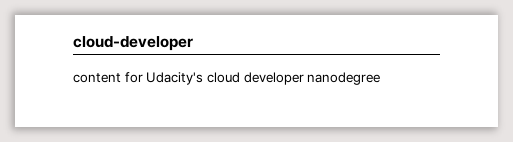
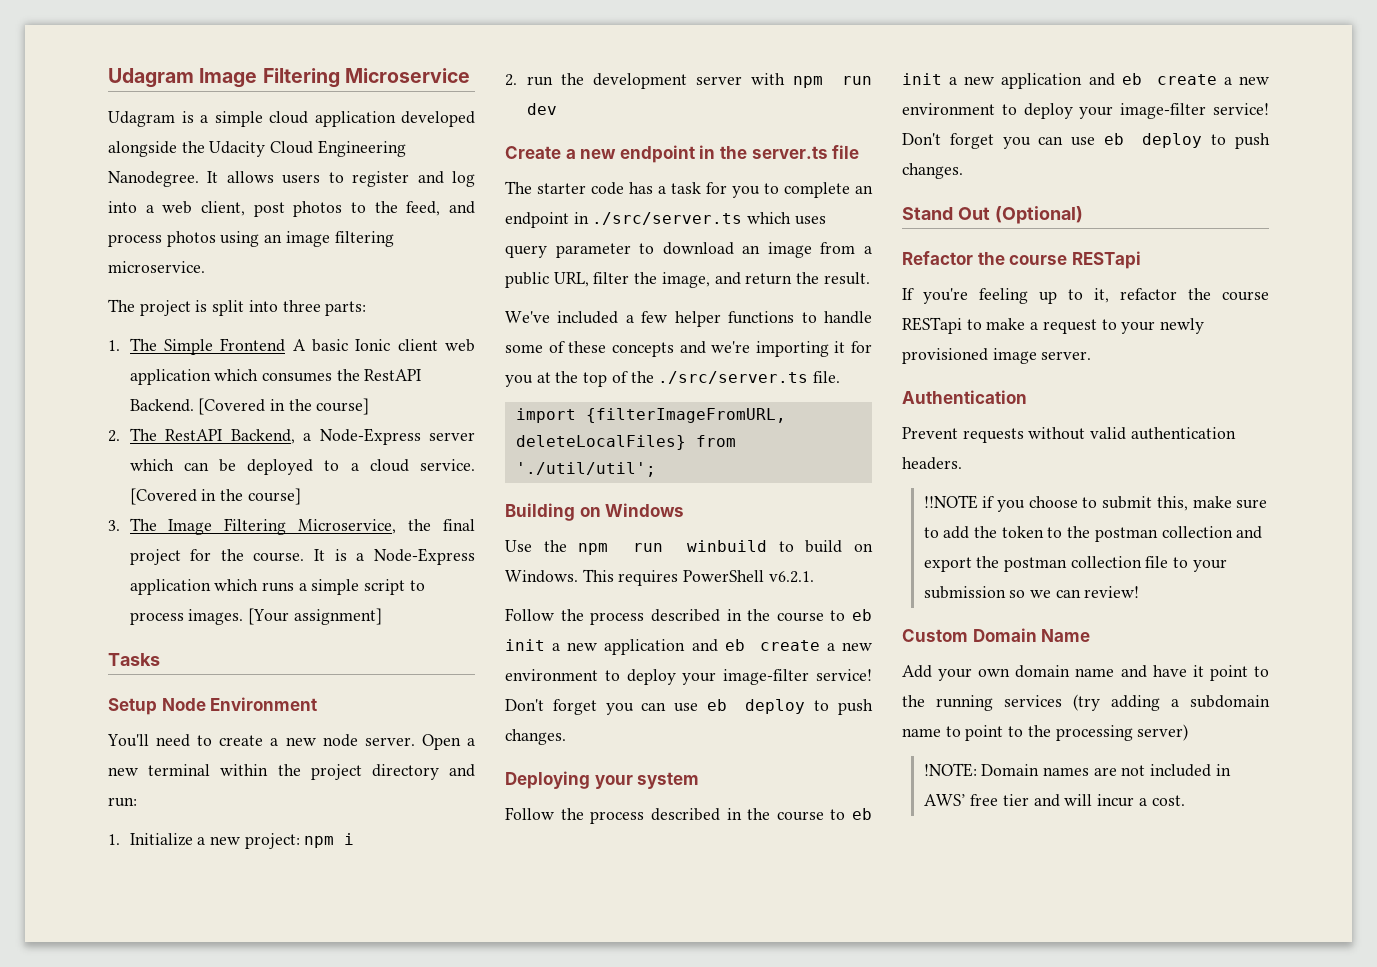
- cloud-developer
- content for Udacity's cloud developer nanodegree
+ Udagram Image Filtering Microservice
+ Udagram is a simple cloud application developed alongside the Udacity Cloud Engineering Nanodegree. It allows users to register and log into a web client, post photos to the feed, and process photos using an image filtering microservice.
+ The project is split into three parts:
+ 1. The Simple Frontend A basic Ionic client web application which consumes the RestAPI Backend. [Covered in the course]
+ 2. The RestAPI Backend, a Node-Express server which can be deployed to a cloud service. [Covered in the course]
+ 3. The Image Filtering Microservice, the final project for the course. It is a Node-Express application which runs a simple script to process images. [Your assignment]
+ Tasks
+ Setup Node Environment
+ You'll need to create a new node server. Open a new terminal within the project directory and run:
+ 1. Initialize a new project: npm i
+ 2. run the development server with npm run dev
+ Create a new endpoint in the server.ts file
+ The starter code has a task for you to complete an endpoint in ./src/server.ts which uses query parameter to download an image from a public URL, filter the image, and return the result.
+ We've included a few helper functions to handle some of these concepts and we're importing it for you at the top of the ./src/server.ts file.
+ import {filterImageFromURL, deleteLocalFiles} from './util/util';
+ Building on Windows
+ Use the npm run winbuild to build on Windows. This requires PowerShell v6.2.1.
+ Follow the process described in the course to eb init a new application and eb create a new environment to deploy your image-filter service! Don't forget you can use eb deploy to push changes.
+ Deploying your system
+ Follow the process described in the course to eb init a new application and eb create a new environment to deploy your image-filter service! Don't forget you can use eb deploy to push changes.
+ Stand Out (Optional)
+ Refactor the course RESTapi
+ If you're feeling up to it, refactor the course RESTapi to make a request to your newly provisioned image server.
+ Authentication
+ Prevent requests without valid authentication headers.
+ !!NOTE if you choose to submit this, make sure to add the token to the postman collection and export the postman collection file to your submission so we can review!
+ Custom Domain Name
+ Add your own domain name and have it point to the running services (try adding a subdomain name to point to the processing server)
+ !NOTE: Domain names are not included in AWS’ free tier and will incur a cost.

